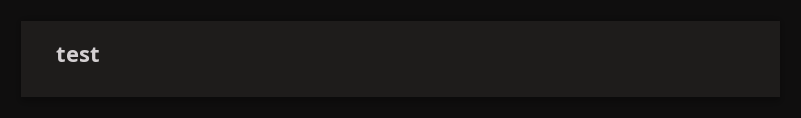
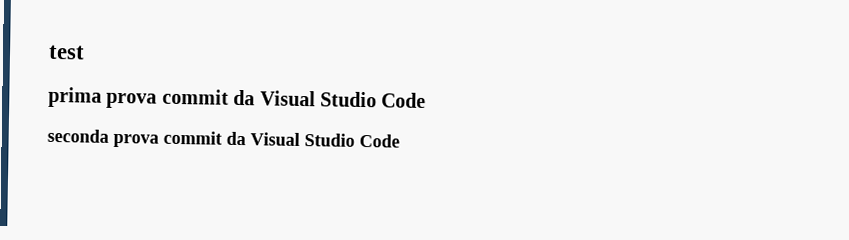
+ prima prova commit da Visual Studio Code
+ seconda prova commit da Visual Studio Code

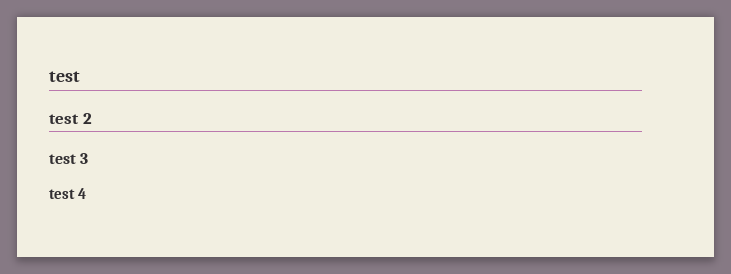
- prima prova commit da Visual Studio Code
- seconda prova commit da Visual Studio Code
+ test 2
+ test 3
+ test 4

